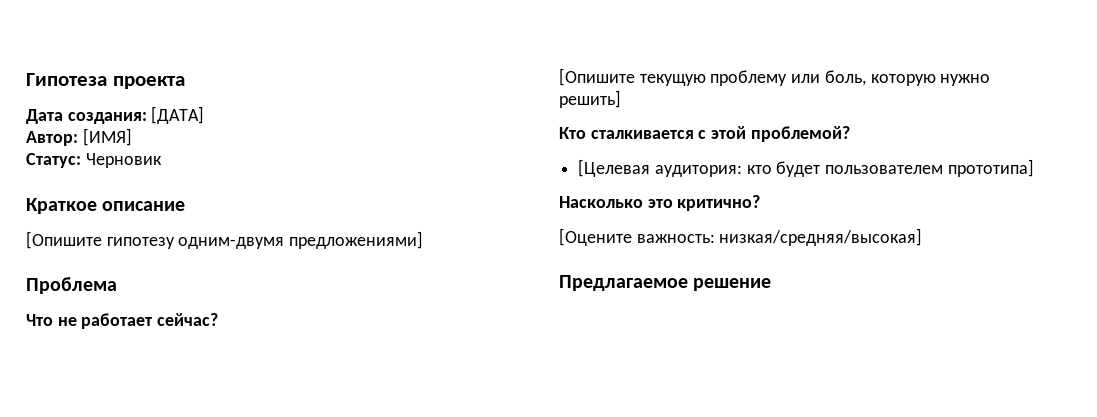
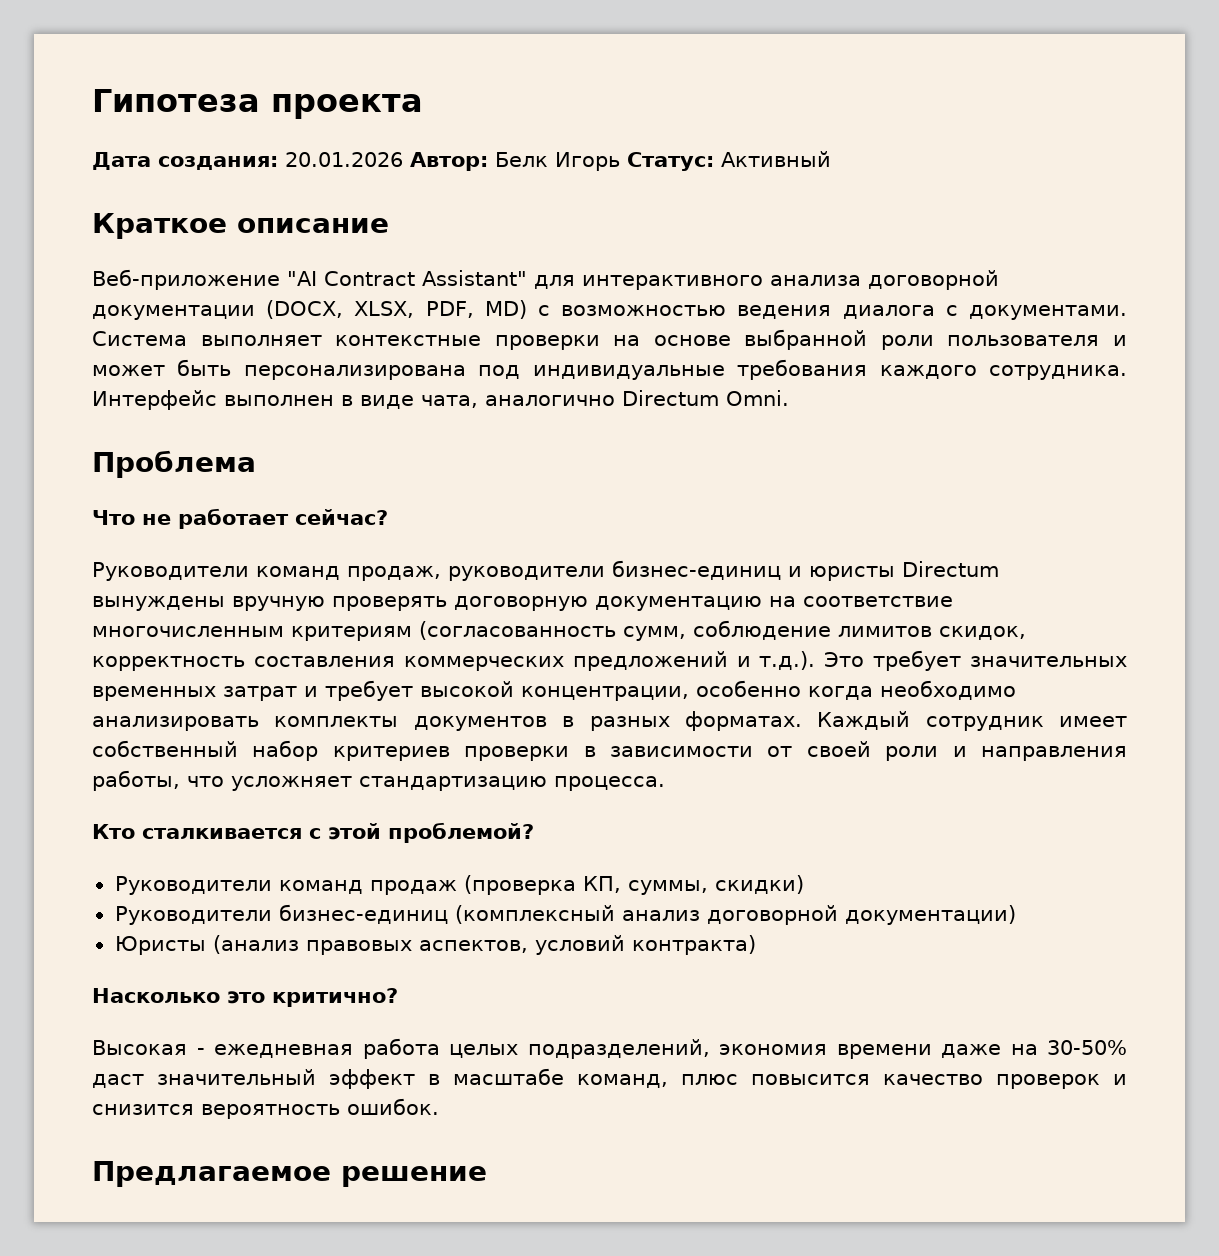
- Дата создания: [ДАТА]
- Автор: [ИМЯ]
- Статус: Черновик
+ Дата создания: 20.01.2026 Автор: Белк Игорь Статус: Активный
  Краткое описание
- [Опишите гипотезу одним-двумя предложениями]
+ Веб-приложение "AI Contract Assistant" для интерактивного анализа договорной документации (DOCX, XLSX, PDF, MD) с возможностью ведения диалога с документами. Система выполняет контекстные проверки на основе выбранной роли пользователя и может быть персонализирована под индивидуальные требования каждого сотрудника. Интерфейс выполнен в виде чата, аналогично Directum Omni.
- [Опишите текущую проблему или боль, которую нужно решить]
+ Руководители команд продаж, руководители бизнес-единиц и юристы Directum вынуждены вручную проверять договорную документацию на соответствие многочисленным критериям (согласованность сумм, соблюдение лимитов скидок, корректность составления коммерческих предложений и т.д.). Это требует значительных временных затрат и требует высокой концентрации, особенно когда необходимо анализировать комплекты документов в разных форматах. Каждый сотрудник имеет собственный набор критериев проверки в зависимости от своей роли и направления работы, что усложняет стандартизацию процесса.
- [Целевая аудитория: кто будет пользователем прототипа]
+ Руководители команд продаж (проверка КП, суммы, скидки)
+ Руководители бизнес-единиц (комплексный анализ договорной документации)
+ Юристы (анализ правовых аспектов, условий контракта)
  Насколько это критично?
- [Оцените важность: низкая/средняя/высокая]
+ Высокая - ежедневная работа целых подразделений, экономия времени даже на 30-50% даст значительный эффект в масштабе команд, плюс повысится качество проверок и снизится вероятность ошибок.

